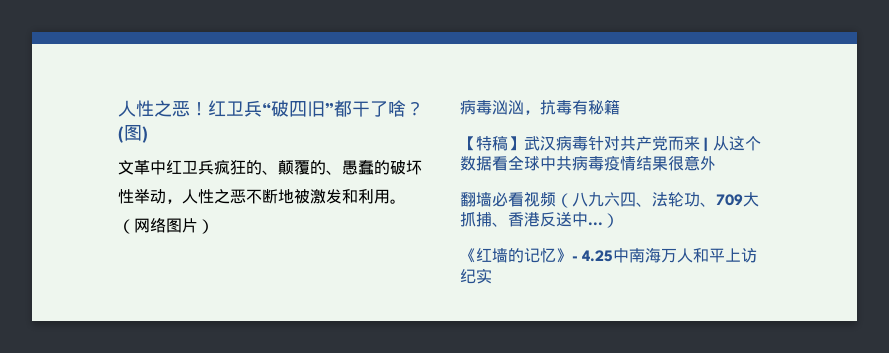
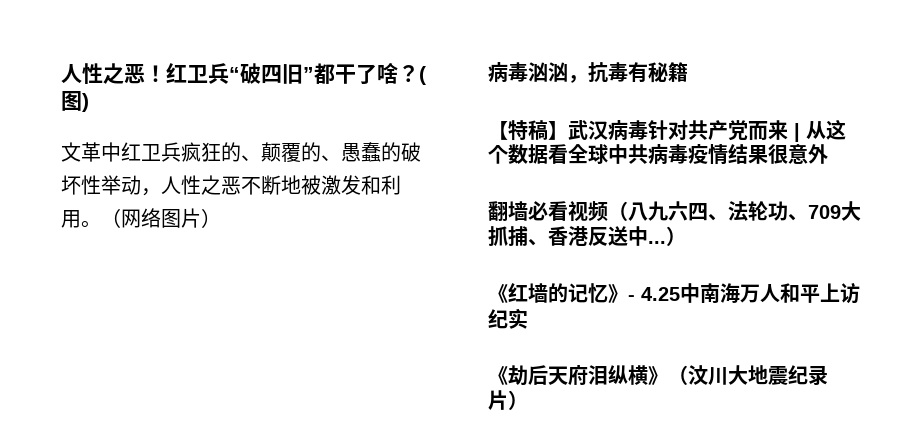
+ 《劫后天府泪纵横》（汶川大地震纪录片）

